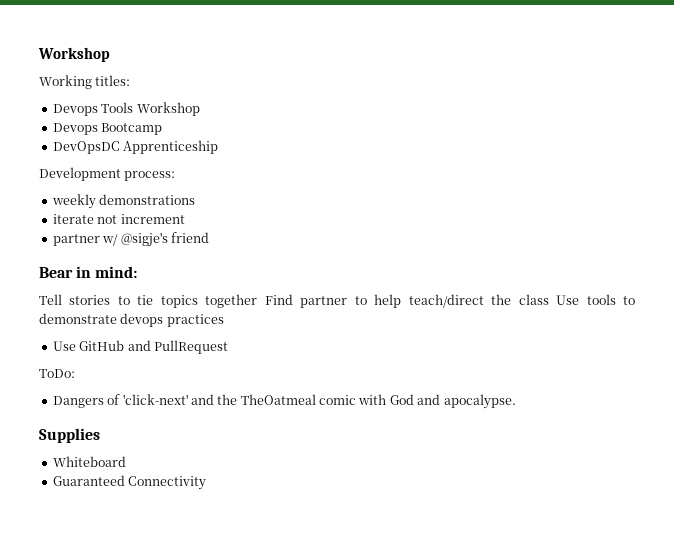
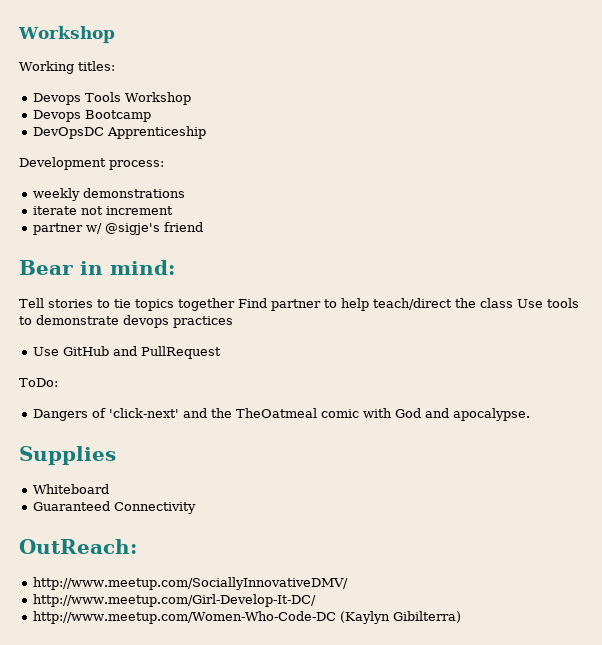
+ OutReach:
+ http://www.meetup.com/SociallyInnovativeDMV/
+ http://www.meetup.com/Girl-Develop-It-DC/
+ http://www.meetup.com/Women-Who-Code-DC (Kaylyn Gibilterra)

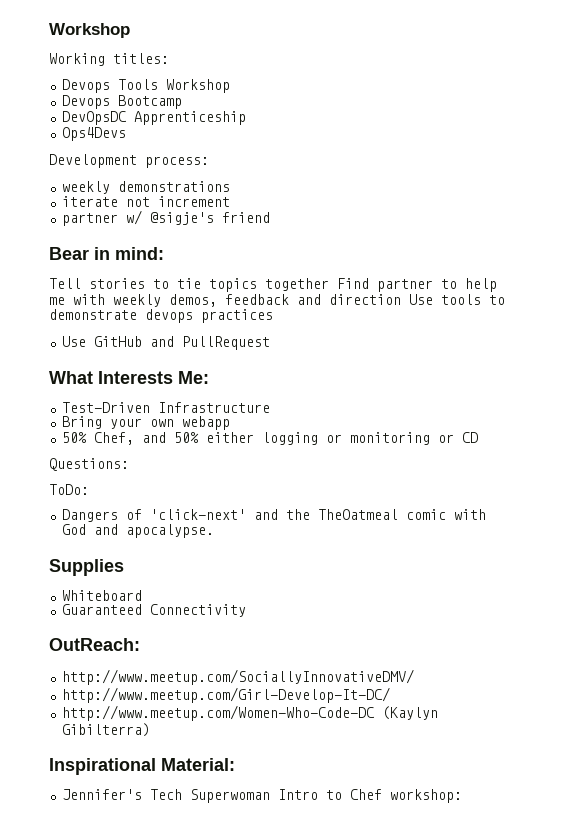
+ Ops4Devs
- Tell stories to tie topics together Find partner to help teach/direct the class Use tools to demonstrate devops practices
+ Tell stories to tie topics together Find partner to help me with weekly demos, feedback and direction Use tools to demonstrate devops practices
+ What Interests Me:
+ Test-Driven Infrastructure
+ Bring your own webapp
+ 50% Chef, and 50% either logging or monitoring or CD
+ Questions:
+ Inspirational Material:
+ Jennifer's Tech Superwoman Intro to Chef workshop:

